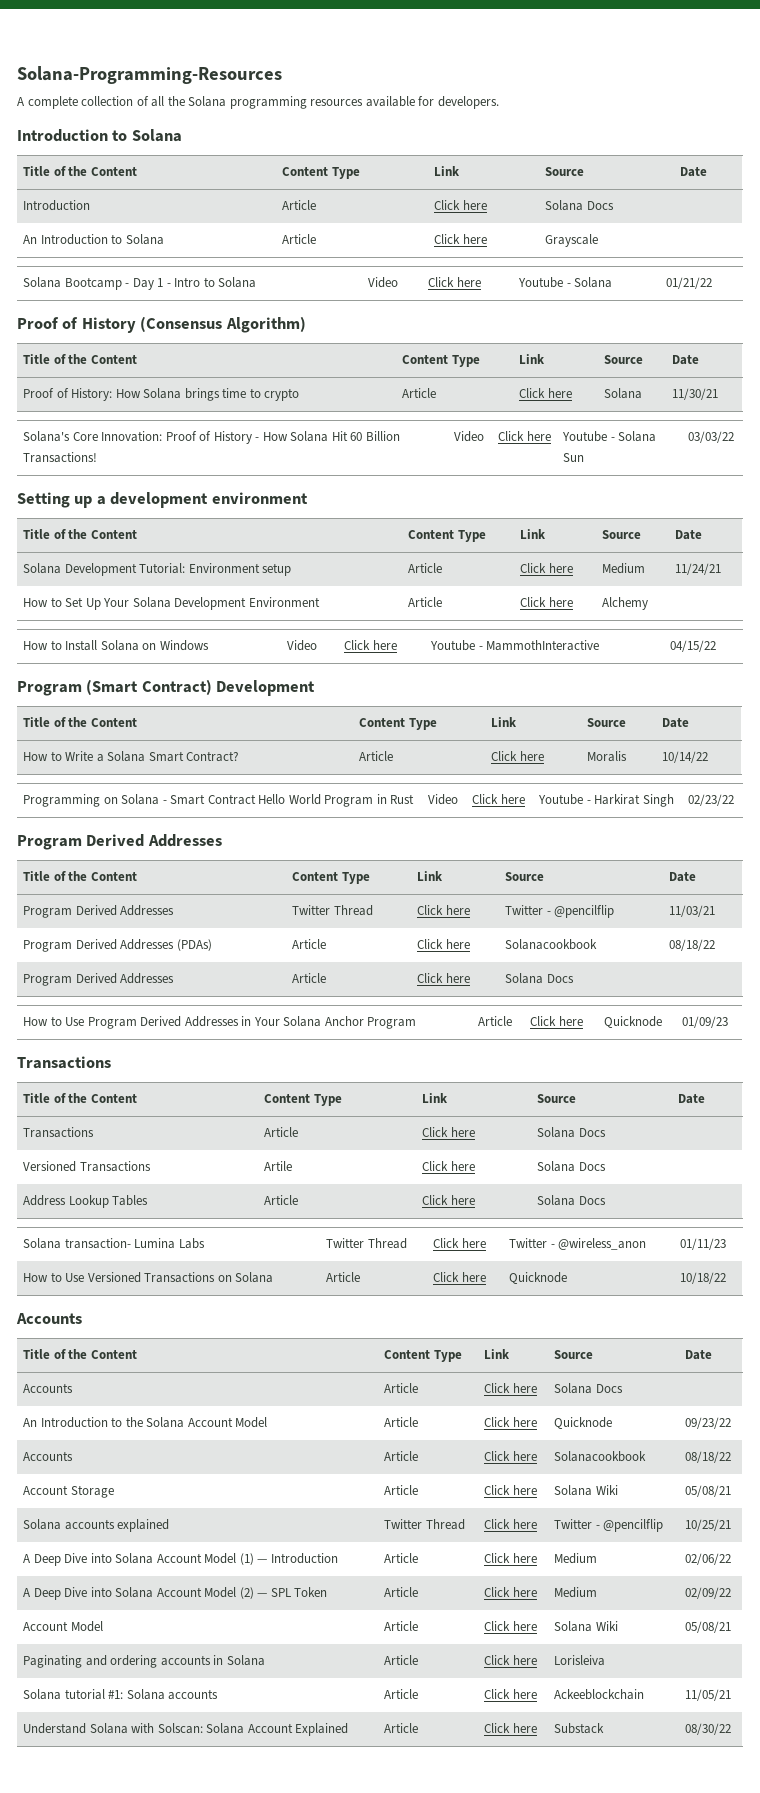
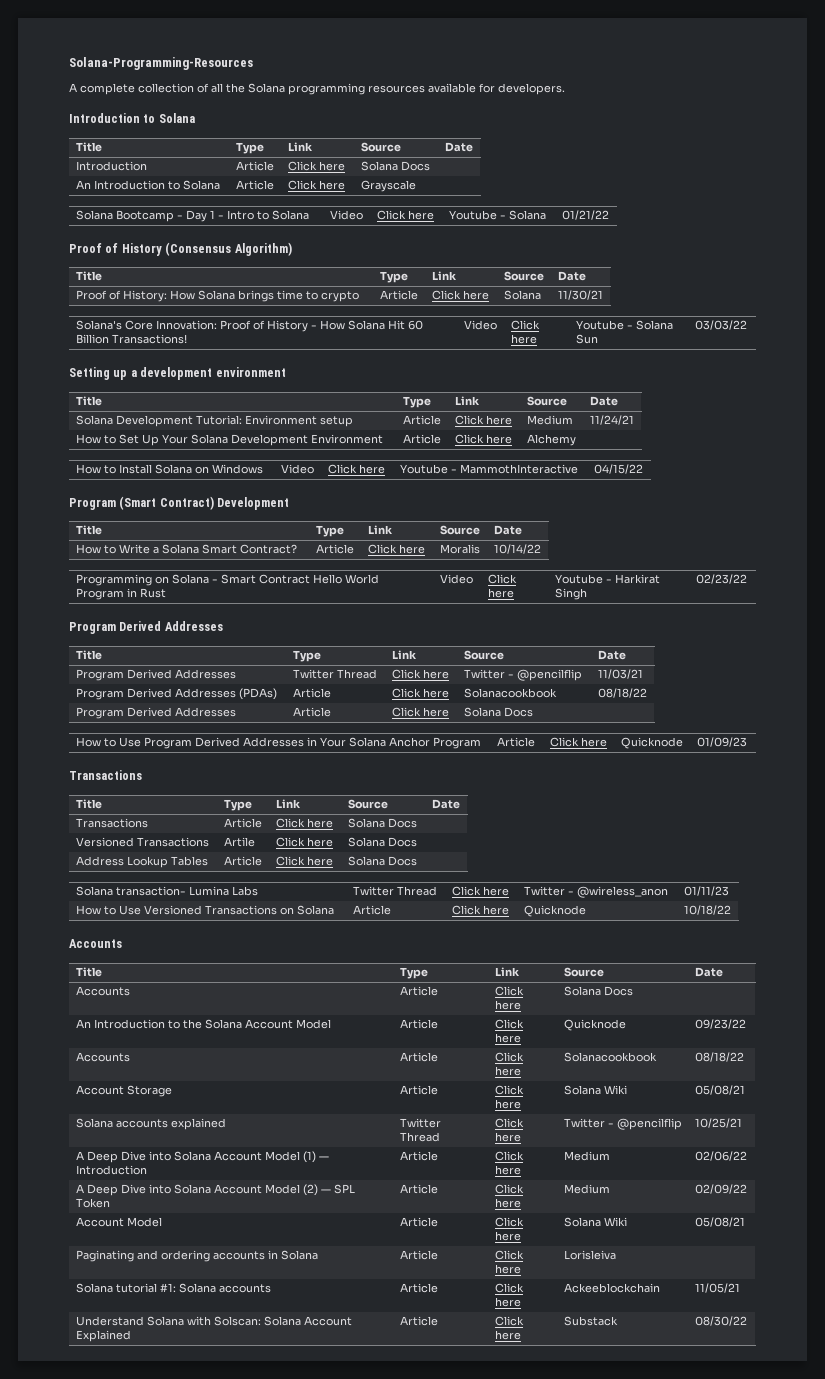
  A complete collection of all the Solana programming resources available for developers.
  Introduction to Solana
- Title of the Content | Content Type | Link | Source | Date
+ Title | Type | Link | Source | Date
  Proof of History (Consensus Algorithm)
- Title of the Content | Content Type | Link | Source | Date
+ Title | Type | Link | Source | Date
  Setting up a development environment
- Title of the Content | Content Type | Link | Source | Date
+ Title | Type | Link | Source | Date
  Program (Smart Contract) Development
- Title of the Content | Content Type | Link | Source | Date
+ Title | Type | Link | Source | Date
  Programming on Solana - Smart Contract Hello World Program in Rust | Video | Click here | Youtube - Harkirat Singh | 02/23/22
  Program Derived Addresses
- Title of the Content | Content Type | Link | Source | Date
+ Title | Type | Link | Source | Date
  How to Use Program Derived Addresses in Your Solana Anchor Program | Article | Click here | Quicknode | 01/09/23
  Transactions
- Title of the Content | Content Type | Link | Source | Date
+ Title | Type | Link | Source | Date
  How to Use Versioned Transactions on Solana | Article | Click here | Quicknode | 10/18/22
  Accounts
- Title of the Content | Content Type | Link | Source | Date
+ Title | Type | Link | Source | Date

